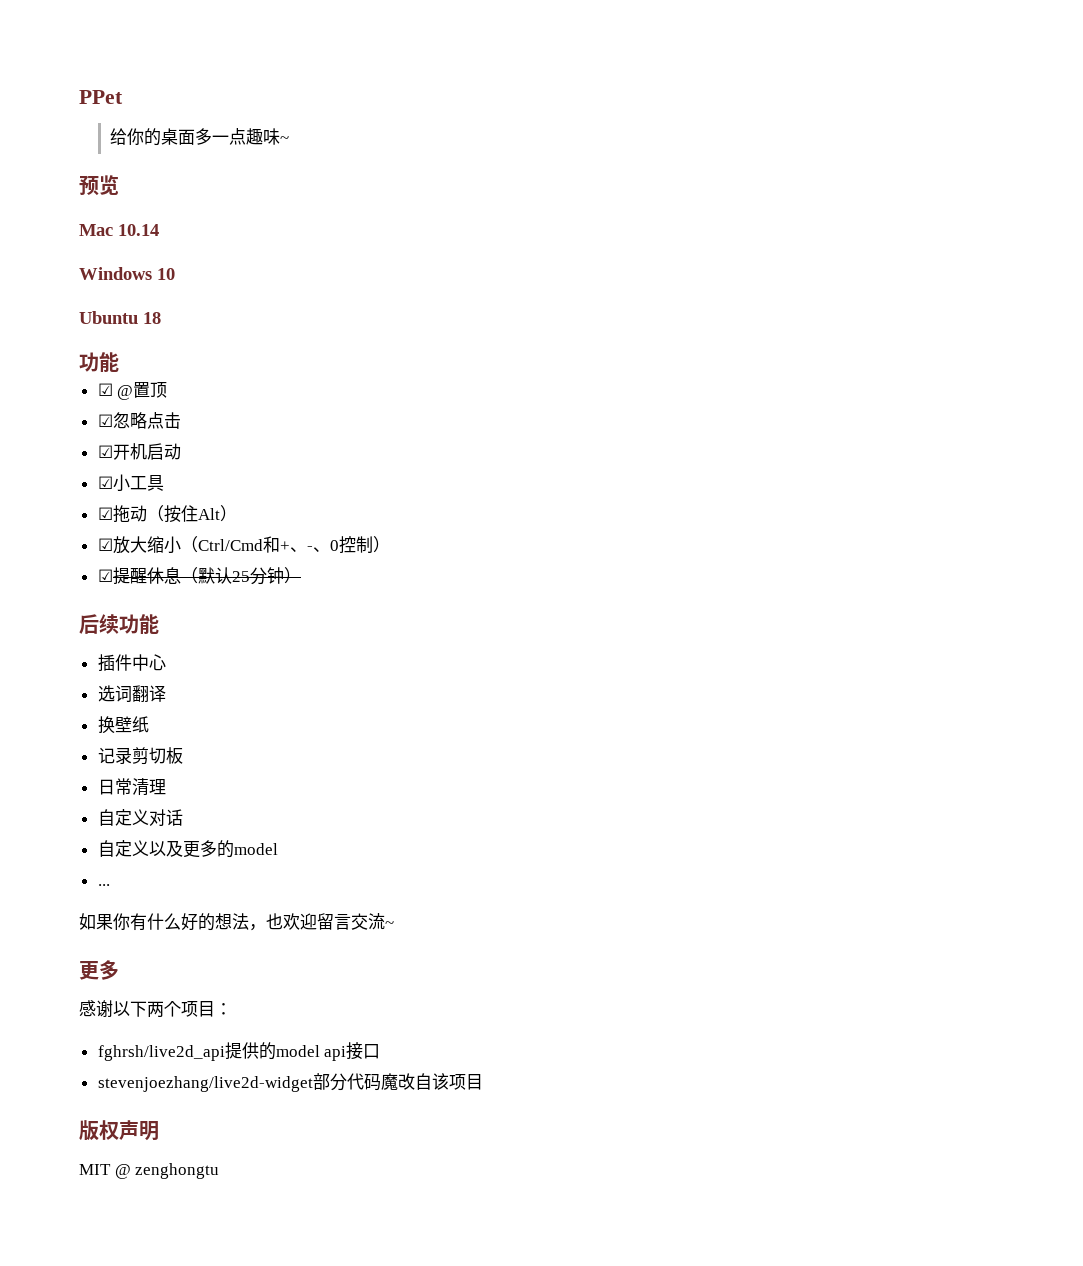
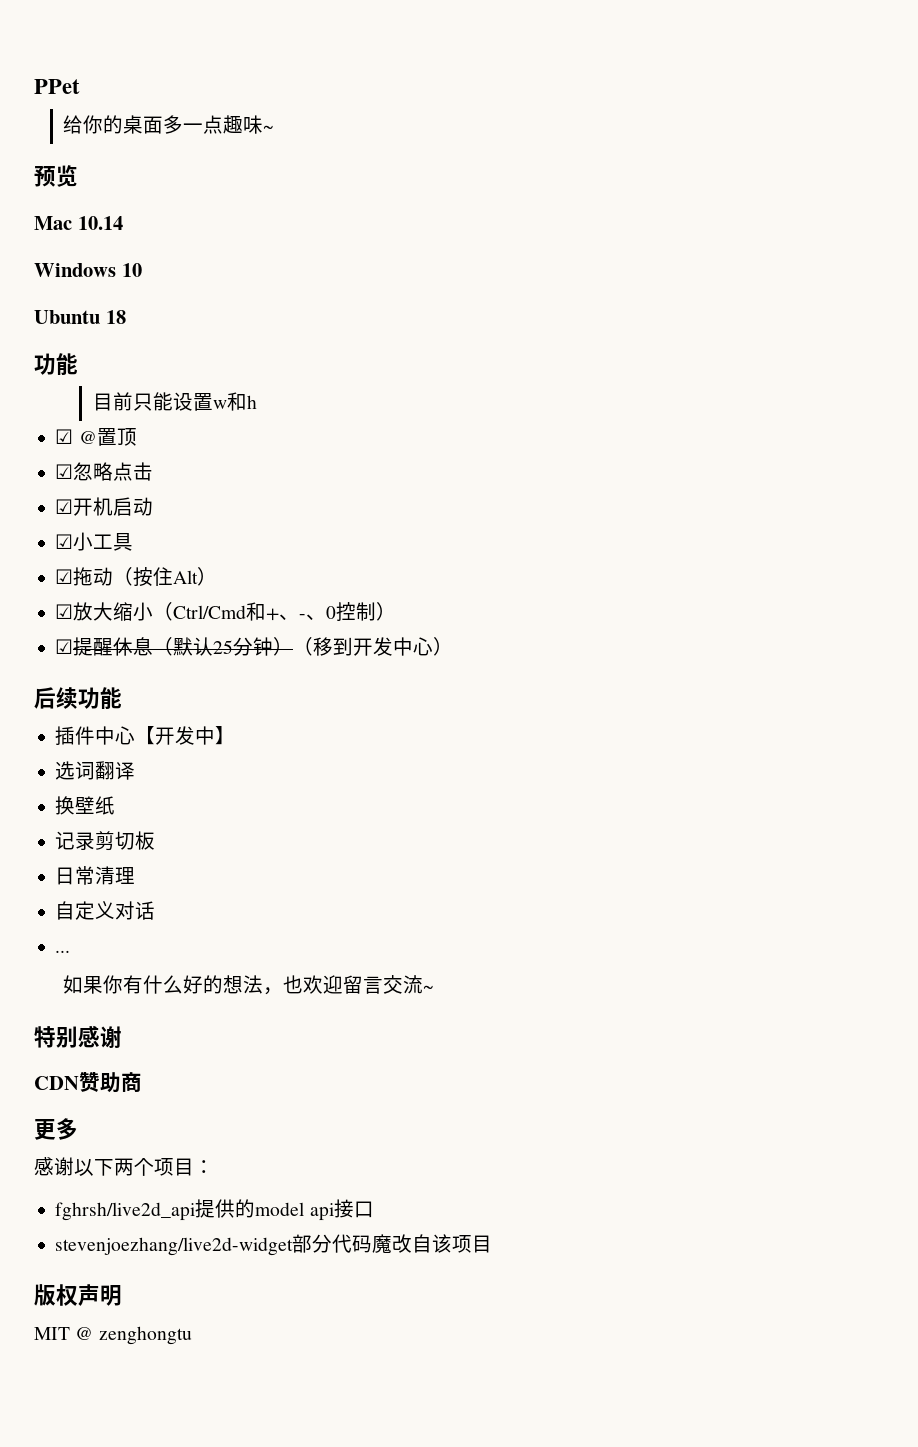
+ 目前只能设置w和h
- ☑提醒休息（默认25分钟）
+ ☑提醒休息（默认25分钟）（移到开发中心）
- 插件中心
+ 插件中心【开发中】
- 自定义以及更多的model
+ 特别感谢
+ CDN赞助商

